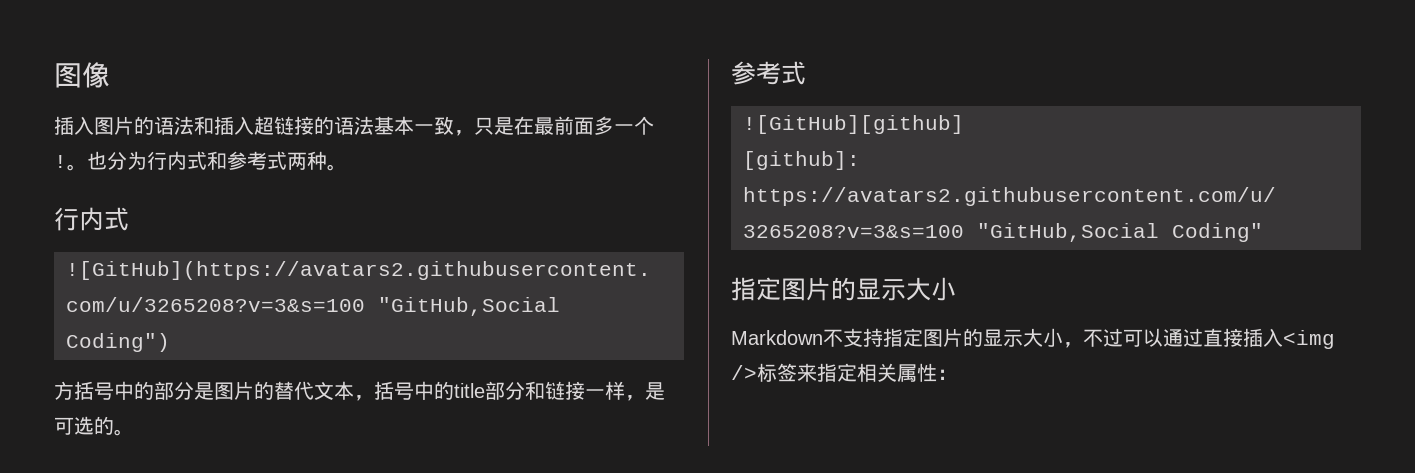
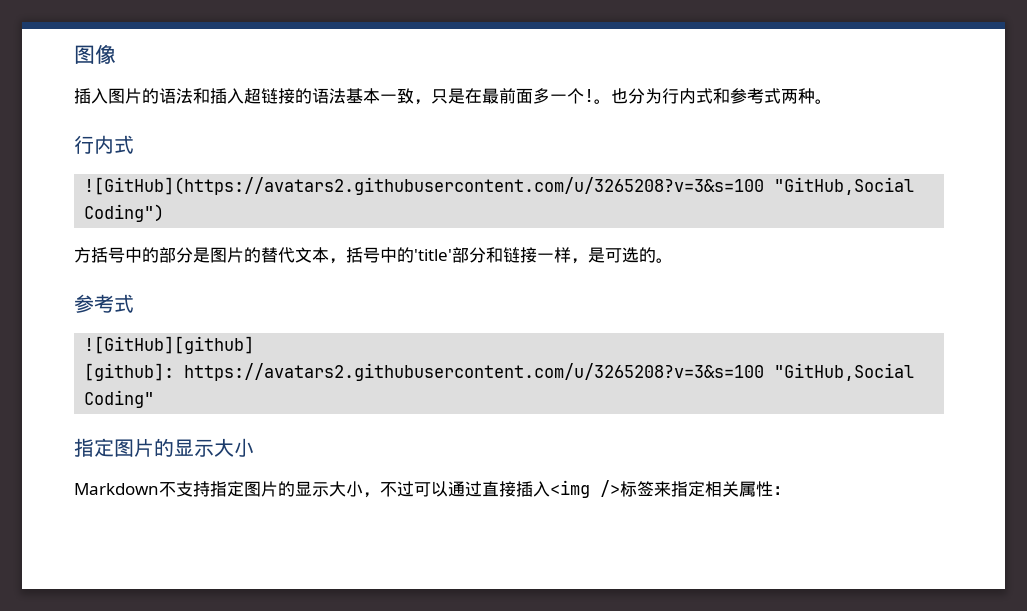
- 方括号中的部分是图片的替代文本，括号中的title部分和链接一样，是可选的。
+ 方括号中的部分是图片的替代文本，括号中的'title'部分和链接一样，是可选的。

